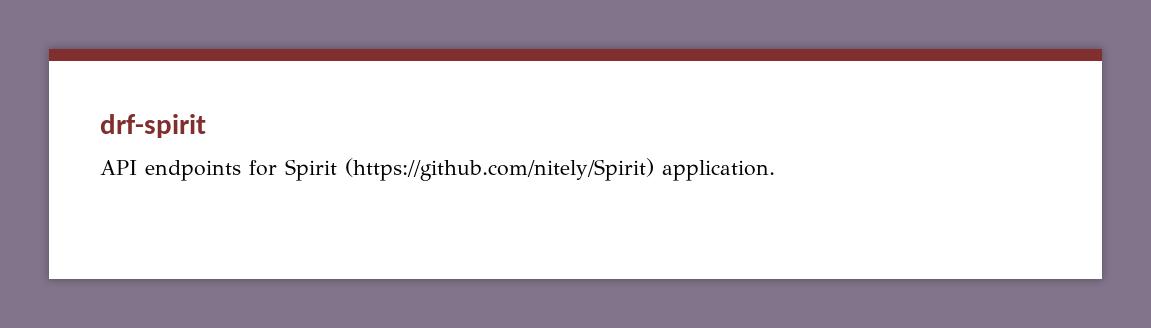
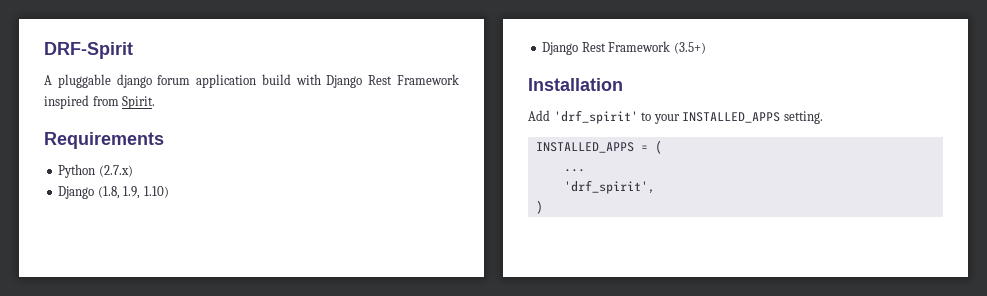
- drf-spirit
- API endpoints for Spirit (https://github.com/nitely/Spirit) application.
+ DRF-Spirit
+ A pluggable django forum application build with Django Rest Framework inspired from Spirit.
+ Requirements
+ Python (2.7.x)
+ Django (1.8, 1.9, 1.10)
+ Django Rest Framework (3.5+)
+ Installation
+ Add 'drf_spirit' to your INSTALLED_APPS setting.
+ INSTALLED_APPS = (
+ ...
+ 'drf_spirit',
+ )

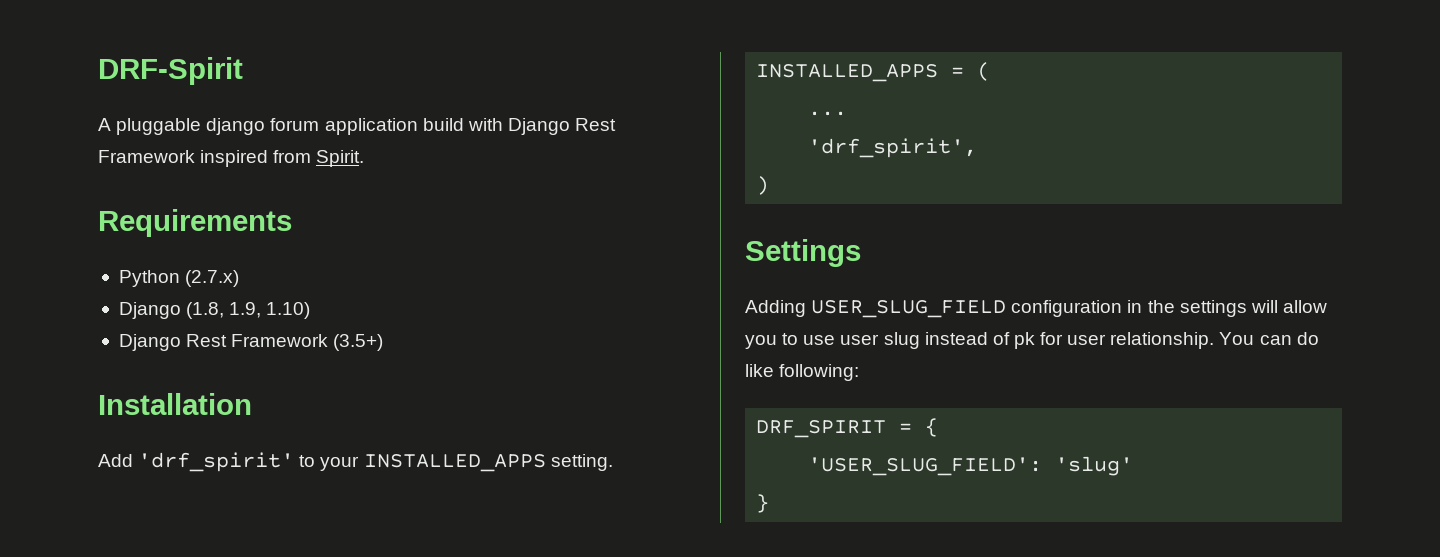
+ Settings
+ Adding USER_SLUG_FIELD configuration in the settings will allow you to use user slug instead of pk for user relationship. You can do like following:
+ DRF_SPIRIT = {
+ 'USER_SLUG_FIELD': 'slug'
+ }

